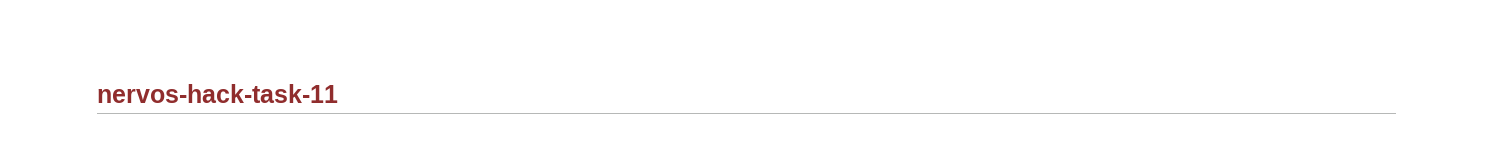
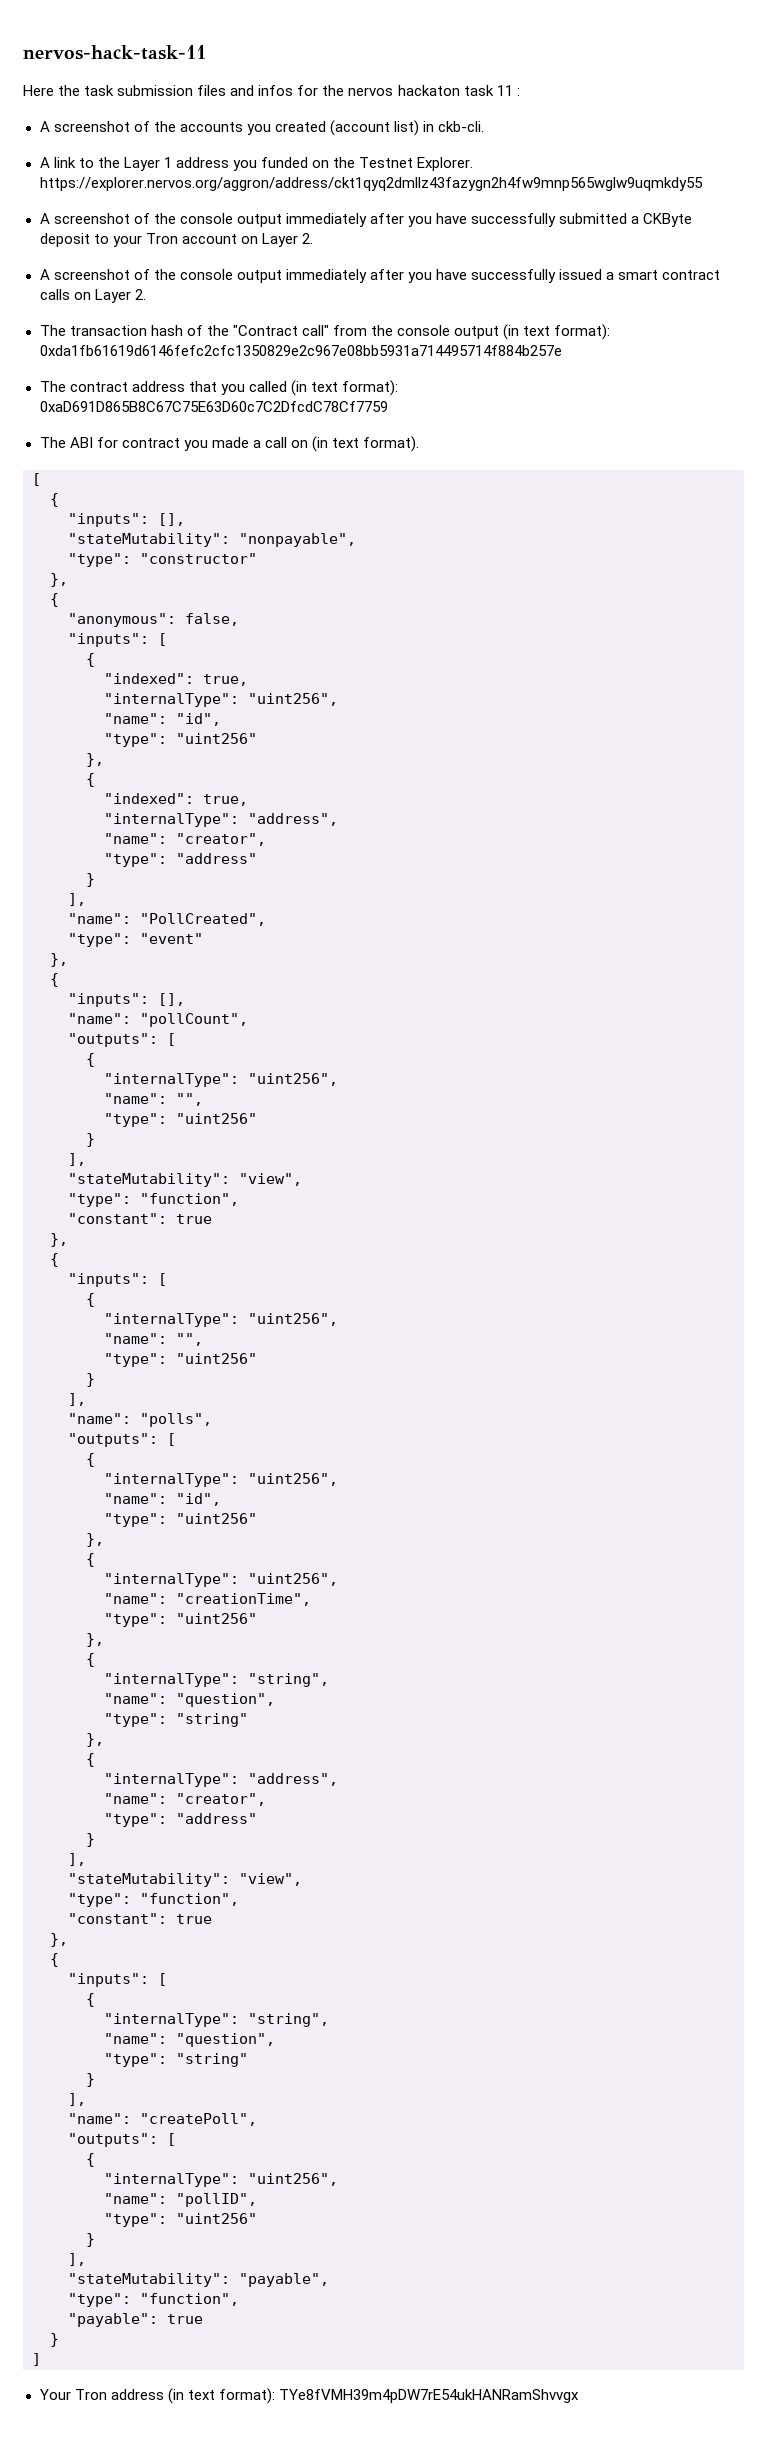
+ Here the task submission files and infos for the nervos hackaton task 11 :
+ A screenshot of the accounts you created (account list) in ckb-cli.
+ A link to the Layer 1 address you funded on the Testnet Explorer. https://explorer.nervos.org/aggron/address/ckt1qyq2dmllz43fazygn2h4fw9mnp565wglw9uqmkdy55
+ A screenshot of the console output immediately after you have successfully submitted a CKByte deposit to your Tron account on Layer 2.
+ A screenshot of the console output immediately after you have successfully issued a smart contract calls on Layer 2.
+ The transaction hash of the "Contract call" from the console output (in text format): 0xda1fb61619d6146fefc2cfc1350829e2c967e08bb5931a714495714f884b257e
+ The contract address that you called (in text format): 0xaD691D865B8C67C75E63D60c7C2DfcdC78Cf7759
+ The ABI for contract you made a call on (in text format).
+ [
+ {
+ "inputs": [],
+ "stateMutability": "nonpayable",
+ "type": "constructor"
+ },
+ {
+ "anonymous": false,
+ "inputs": [
+ {
+ "indexed": true,
+ "internalType": "uint256",
+ "name": "id",
+ "type": "uint256"
+ },
+ {
+ "indexed": true,
+ "internalType": "address",
+ "name": "creator",
+ "type": "address"
+ }
+ ],
+ "name": "PollCreated",
+ "type": "event"
+ },
+ {
+ "inputs": [],
+ "name": "pollCount",
+ "outputs": [
+ {
+ "internalType": "uint256",
+ "name": "",
+ "type": "uint256"
+ }
+ ],
+ "stateMutability": "view",
+ "type": "function",
+ "constant": true
+ },
+ {
+ "inputs": [
+ {
+ "internalType": "uint256",
+ "name": "",
+ "type": "uint256"
+ }
+ ],
+ "name": "polls",
+ "outputs": [
+ {
+ "internalType": "uint256",
+ "name": "id",
+ "type": "uint256"
+ },
+ {
+ "internalType": "uint256",
+ "name": "creationTime",
+ "type": "uint256"
+ },
+ {
+ "internalType": "string",
+ "name": "question",
+ "type": "string"
+ },
+ {
+ "internalType": "address",
+ "name": "creator",
+ "type": "address"
+ }
+ ],
+ "stateMutability": "view",
+ "type": "function",
+ "constant": true
+ },
+ {
+ "inputs": [
+ {
+ "internalType": "string",
+ "name": "question",
+ "type": "string"
+ }
+ ],
+ "name": "createPoll",
+ "outputs": [
+ {
+ "internalType": "uint256",
+ "name": "pollID",
+ "type": "uint256"
+ }
+ ],
+ "stateMutability": "payable",
+ "type": "function",
+ "payable": true
+ }
+ ]
+ Your Tron address (in text format): TYe8fVMH39m4pDW7rE54ukHANRamShvvgx

